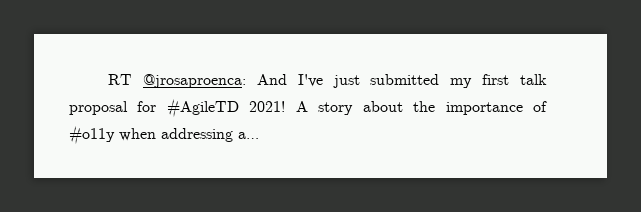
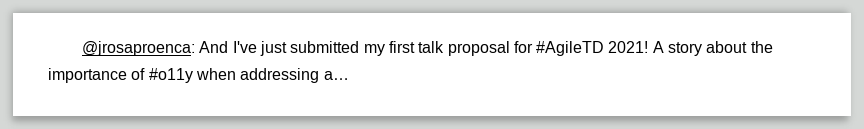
- RT @jrosaproenca: And I've just submitted my first talk proposal for #AgileTD 2021!
+ @jrosaproenca: And I've just submitted my first talk proposal for #AgileTD 2021!

